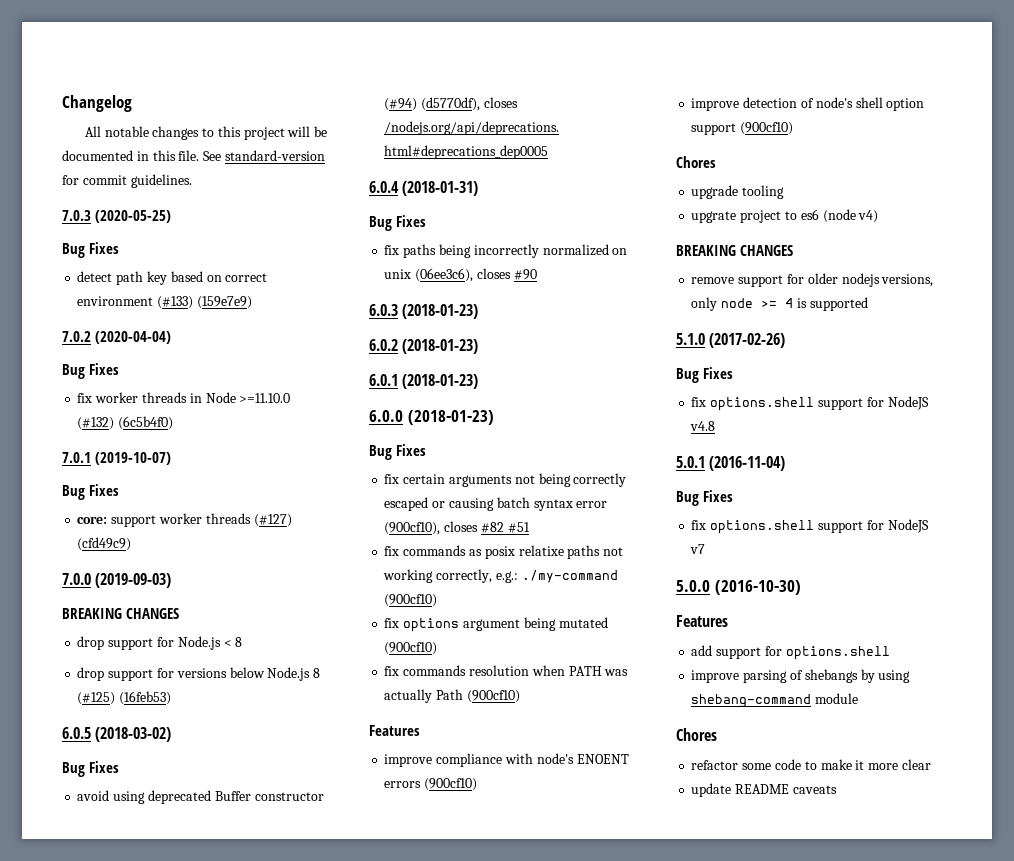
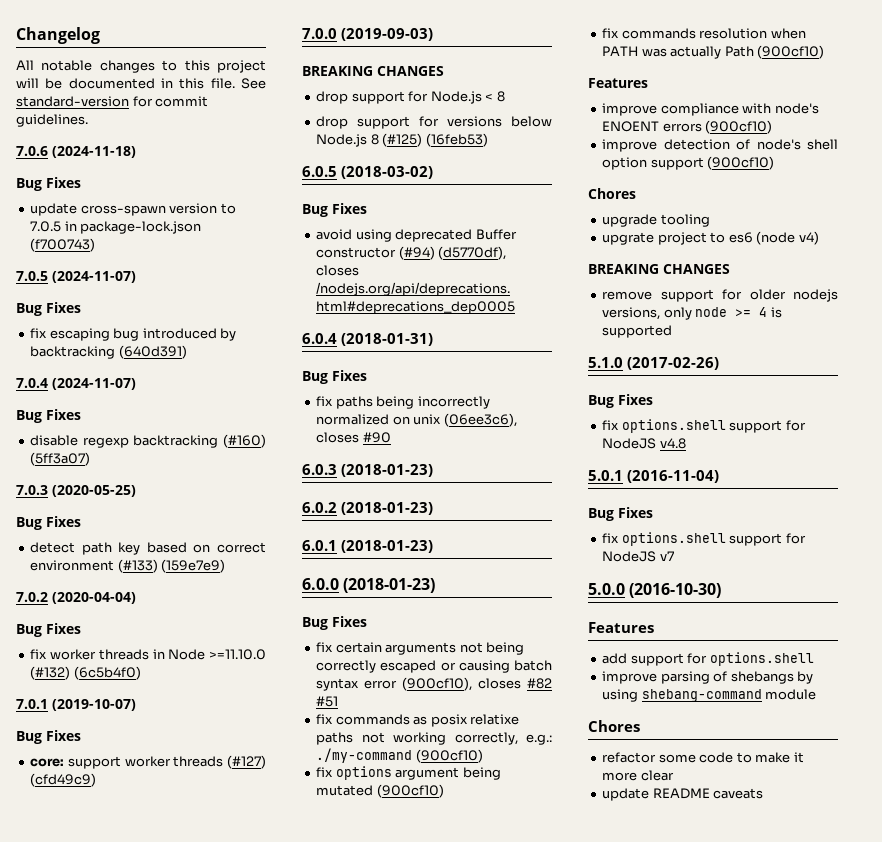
+ 7.0.6 (2024-11-18)
+ Bug Fixes
+ update cross-spawn version to 7.0.5 in package-lock.json (f700743)
+ 7.0.5 (2024-11-07)
+ Bug Fixes
+ fix escaping bug introduced by backtracking (640d391)
+ 7.0.4 (2024-11-07)
+ Bug Fixes
+ disable regexp backtracking (#160) (5ff3a07)

